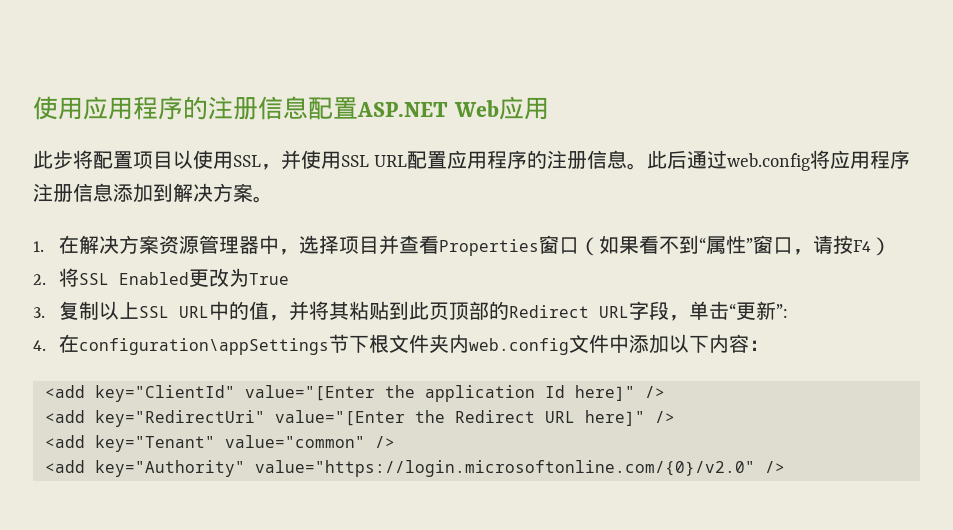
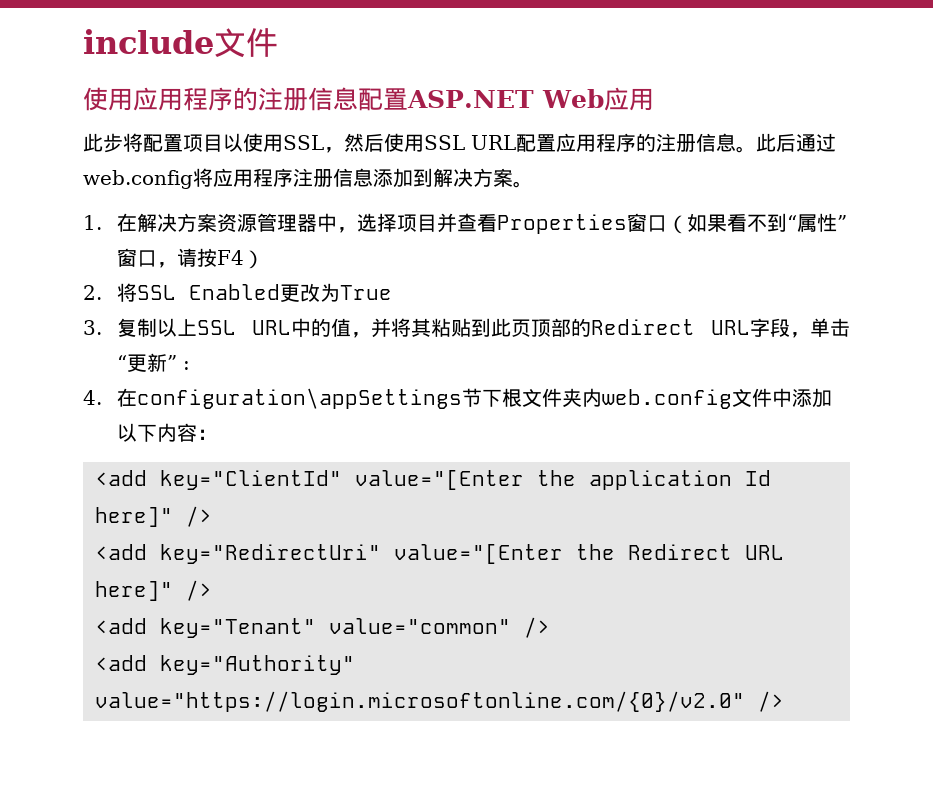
+ include文件
- 此步将配置项目以使用SSL，并使用SSL URL配置应用程序的注册信息。
+ 此步将配置项目以使用SSL，然后使用SSL URL配置应用程序的注册信息。
- 3.复制以上SSL URL中的值，并将其粘贴到此页顶部的Redirect URL字段，单击“更新”:
+ 3.复制以上SSL URL中的值，并将其粘贴到此页顶部的Redirect URL字段，单击“更新” :

